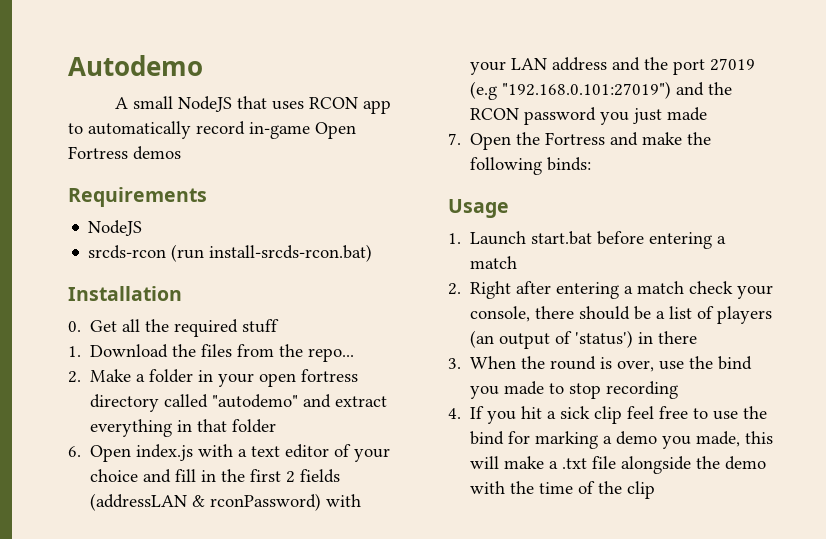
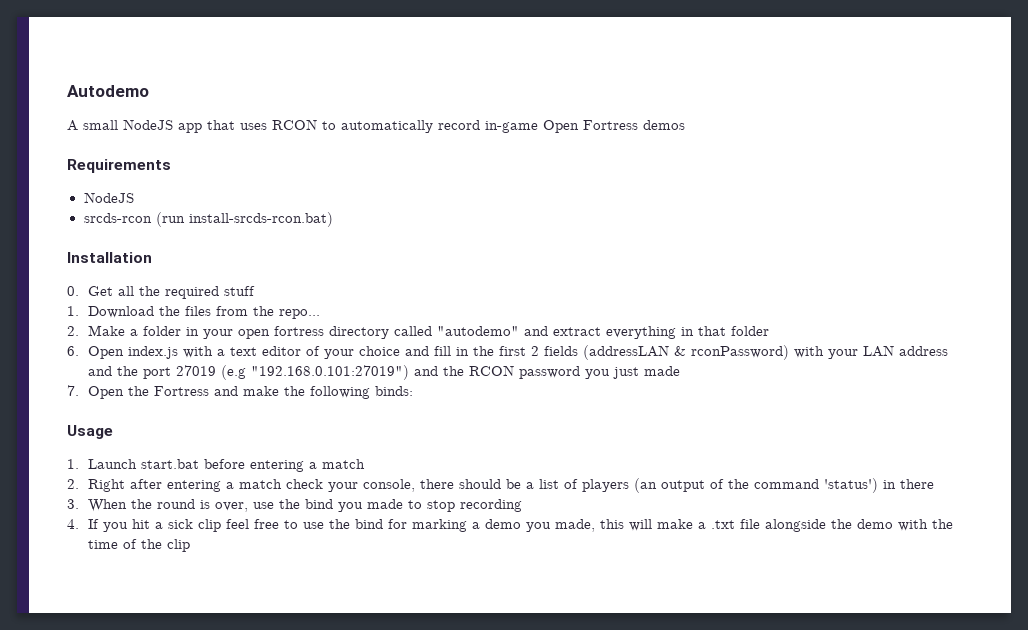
- A small NodeJS that uses RCON app to automatically record in-game Open Fortress demos
+ A small NodeJS app that uses RCON to automatically record in-game Open Fortress demos
- 2. Right after entering a match check your console, there should be a list of players (an output of 'status') in there
+ 2. Right after entering a match check your console, there should be a list of players (an output of the command 'status') in there

